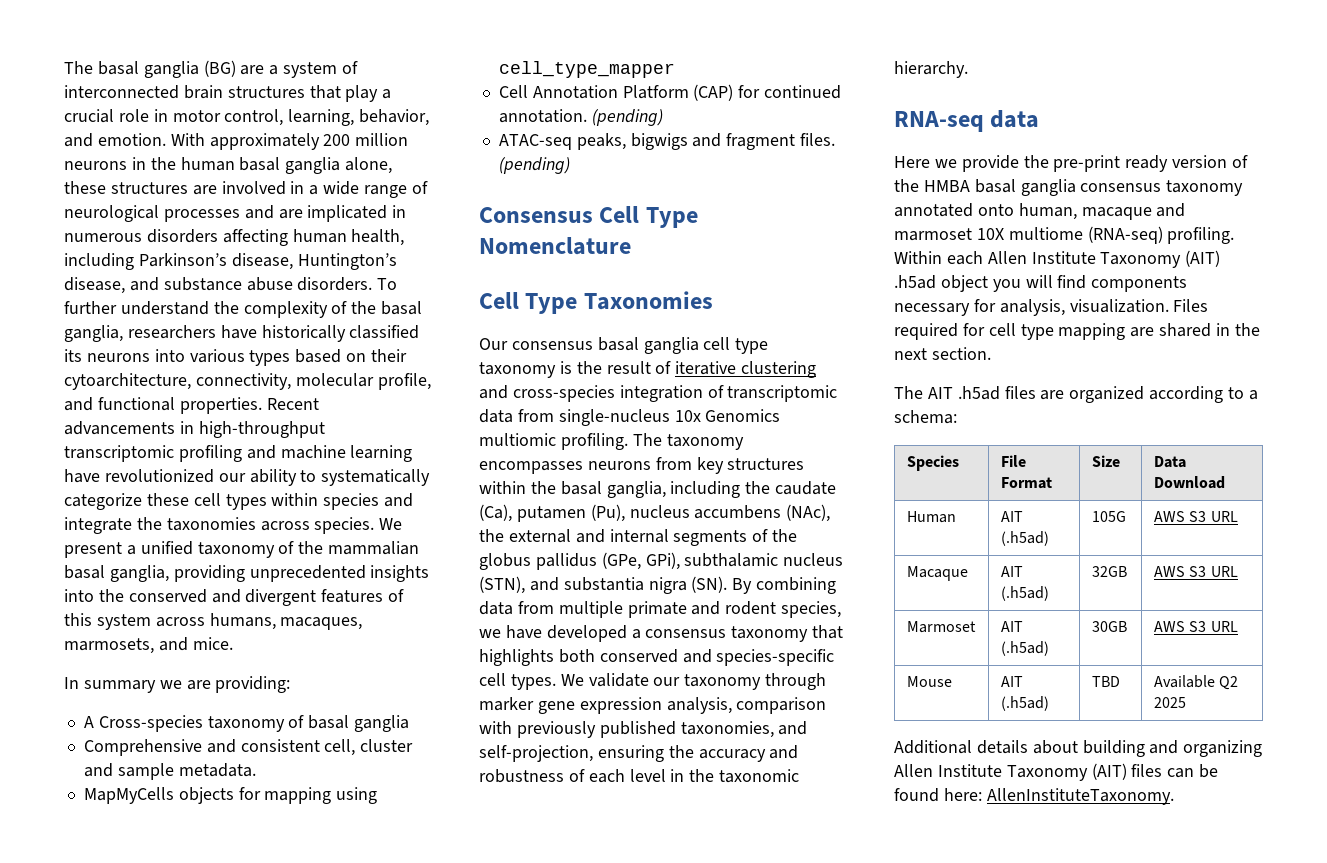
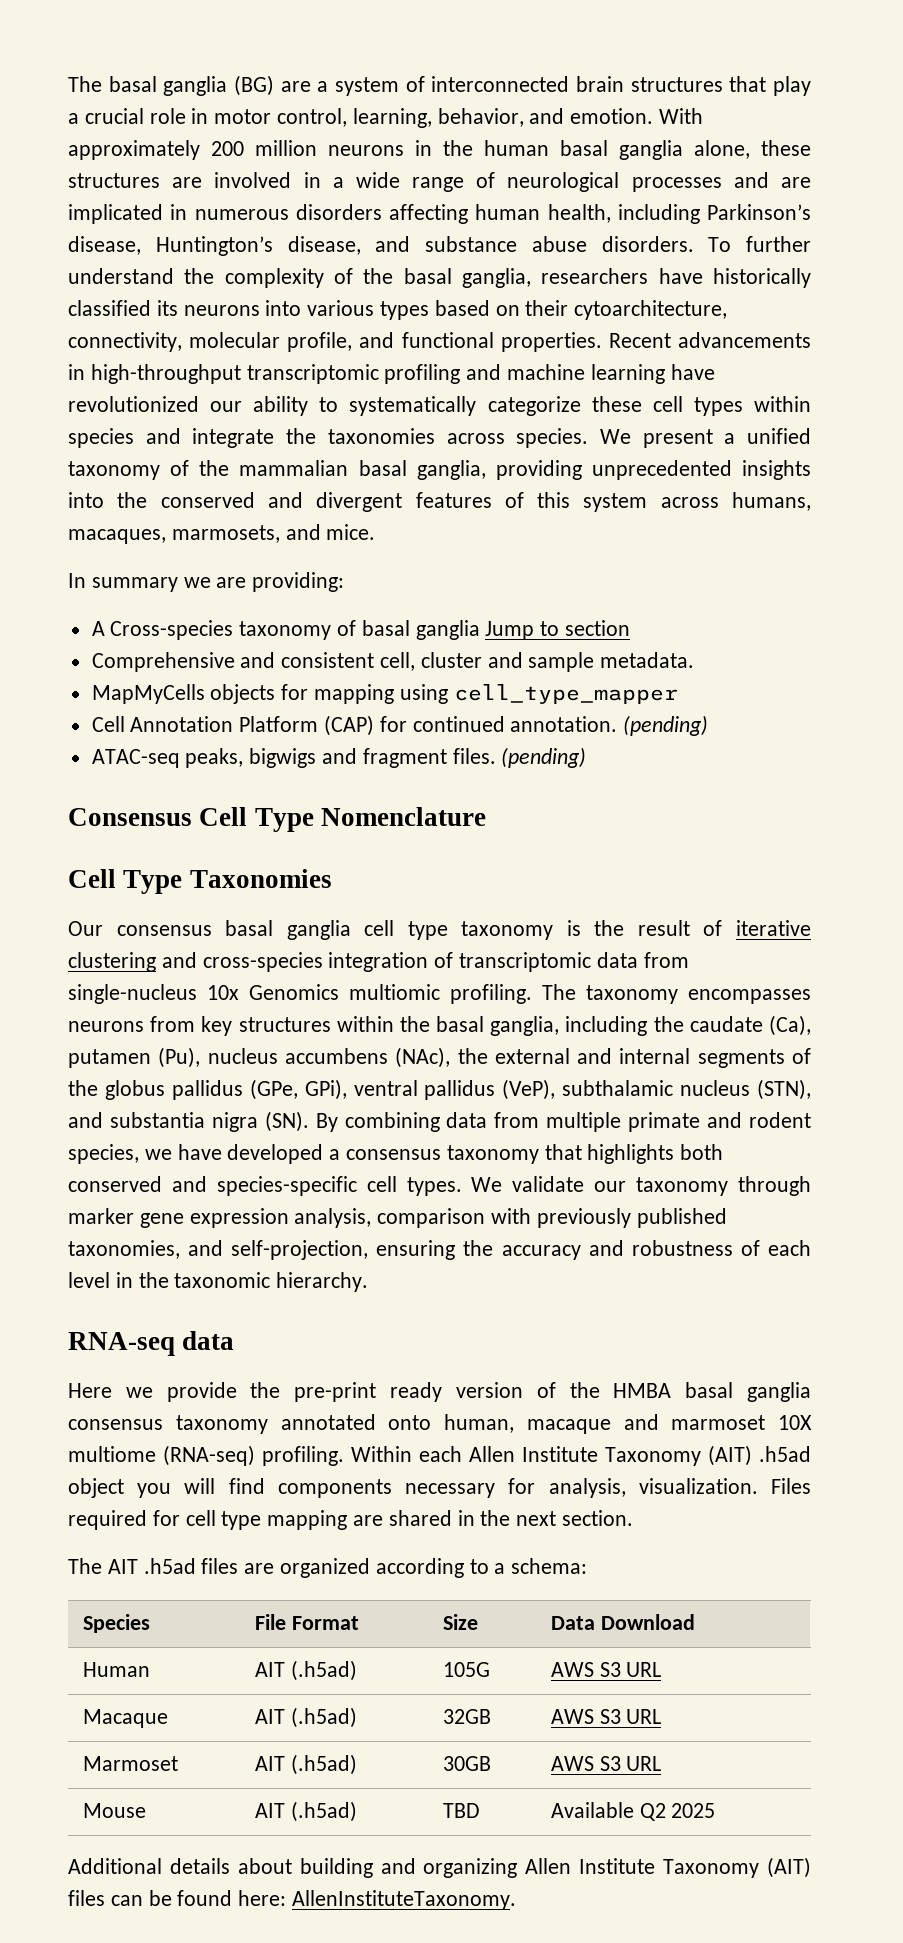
- A Cross-species taxonomy of basal ganglia
+ A Cross-species taxonomy of basal ganglia Jump to section
- The taxonomy encompasses neurons from key structures within the basal ganglia, including the caudate (Ca), putamen (Pu), nucleus accumbens (NAc), the external and internal segments of the globus pallidus (GPe, GPi), subthalamic nucleus (STN), and substantia nigra (SN). By combining data from multiple primate and rodent species, we have developed a consensus taxonomy that highlights both conserved and species-specific cell types.
+ The taxonomy encompasses neurons from key structures within the basal ganglia, including the caudate (Ca), putamen (Pu), nucleus accumbens (NAc), the external and internal segments of the globus pallidus (GPe, GPi), ventral pallidus (VeP), subthalamic nucleus (STN), and substantia nigra (SN). By combining data from multiple primate and rodent species, we have developed a consensus taxonomy that highlights both conserved and species-specific cell types.

